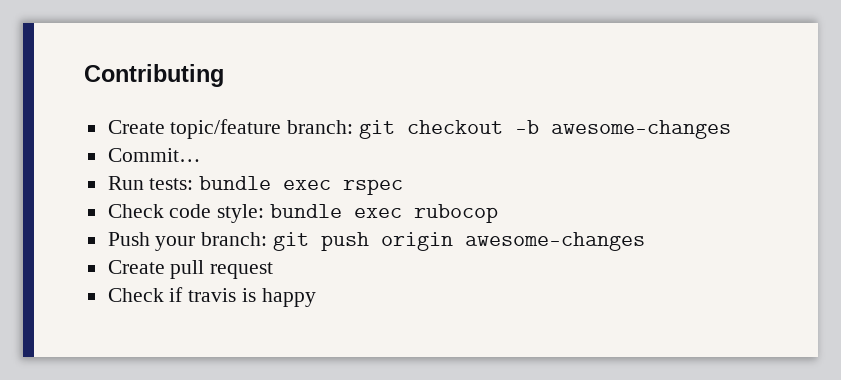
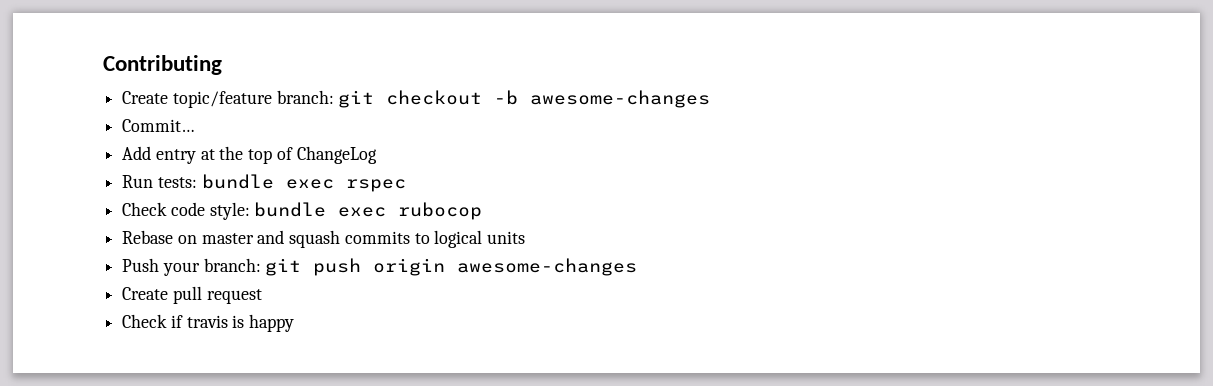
+ Add entry at the top of ChangeLog
+ Rebase on master and squash commits to logical units

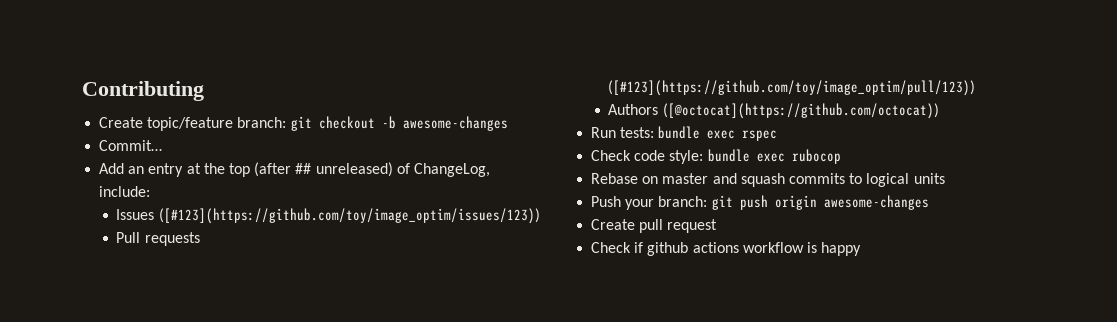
- Add entry at the top of ChangeLog
+ Add an entry at the top (after ## unreleased) of ChangeLog, include:
+ Issues ([#123](https://github.com/toy/image_optim/issues/123))
+ Pull requests ([#123](https://github.com/toy/image_optim/pull/123))
+ Authors ([@octocat](https://github.com/octocat))
- Check if travis is happy
+ Check if github actions workflow is happy

